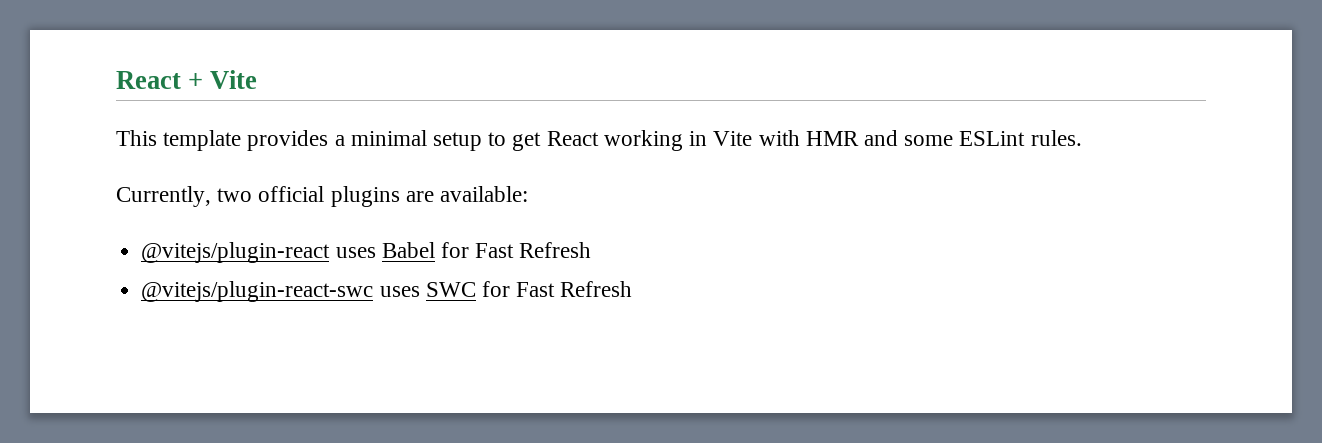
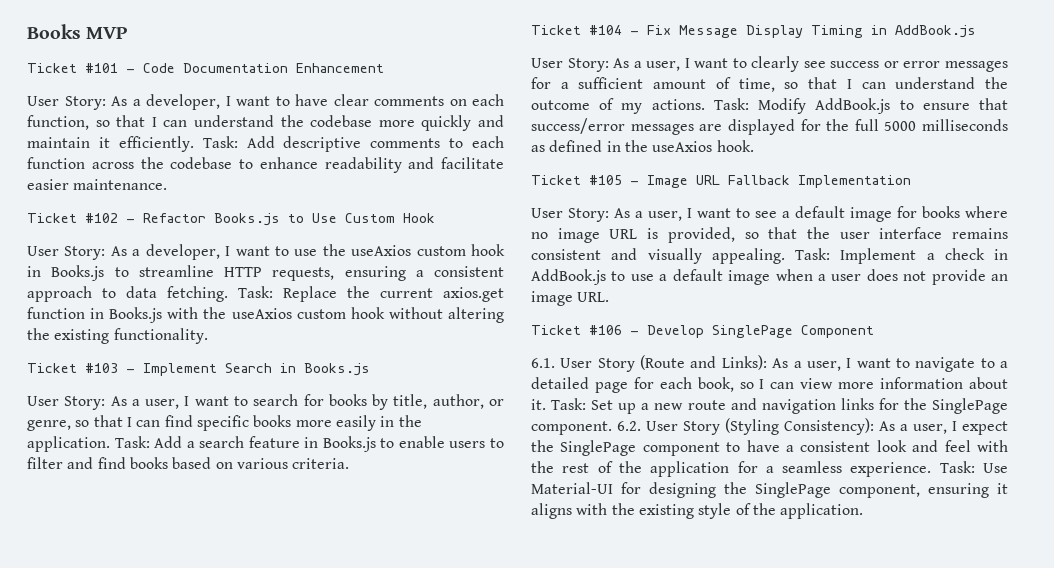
- React + Vite
- This template provides a minimal setup to get React working in Vite with HMR and some ESLint rules.
- Currently, two official plugins are available:
- @vitejs/plugin-react uses Babel for Fast Refresh
- @vitejs/plugin-react-swc uses SWC for Fast Refresh
+ Books MVP
+ Ticket #101 - Code Documentation Enhancement
+ User Story: As a developer, I want to have clear comments on each function, so that I can understand the codebase more quickly and maintain it efficiently. Task: Add descriptive comments to each function across the codebase to enhance readability and facilitate easier maintenance.
+ Ticket #102 - Refactor Books.js to Use Custom Hook
+ User Story: As a developer, I want to use the useAxios custom hook in Books.js to streamline HTTP requests, ensuring a consistent approach to data fetching. Task: Replace the current axios.get function in Books.js with the useAxios custom hook without altering the existing functionality.
+ Ticket #103 - Implement Search in Books.js
+ User Story: As a user, I want to search for books by title, author, or genre, so that I can find specific books more easily in the application. Task: Add a search feature in Books.js to enable users to filter and find books based on various criteria.
+ Ticket #104 - Fix Message Display Timing in AddBook.js
+ User Story: As a user, I want to clearly see success or error messages for a sufficient amount of time, so that I can understand the outcome of my actions. Task: Modify AddBook.js to ensure that success/error messages are displayed for the full 5000 milliseconds as defined in the useAxios hook.
+ Ticket #105 - Image URL Fallback Implementation
+ User Story: As a user, I want to see a default image for books where no image URL is provided, so that the user interface remains consistent and visually appealing. Task: Implement a check in AddBook.js to use a default image when a user does not provide an image URL.
+ Ticket #106 - Develop SinglePage Component
+ 6.1. User Story (Route and Links): As a user, I want to navigate to a detailed page for each book, so I can view more information about it. Task: Set up a new route and navigation links for the SinglePage component. 6.2. User Story (Styling Consistency): As a user, I expect the SinglePage component to have a consistent look and feel with the rest of the application for a seamless experience. Task: Use Material-UI for designing the SinglePage component, ensuring it aligns with the existing style of the application.

